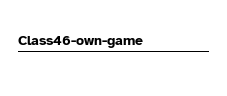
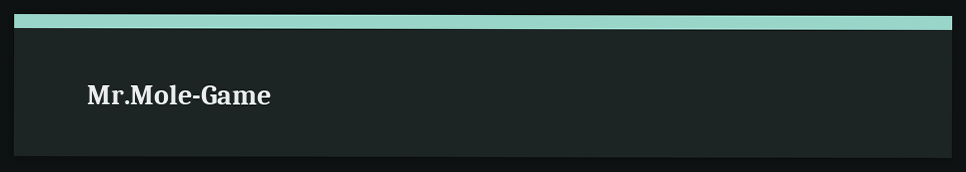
- Class46-own-game
+ Mr.Mole-Game

